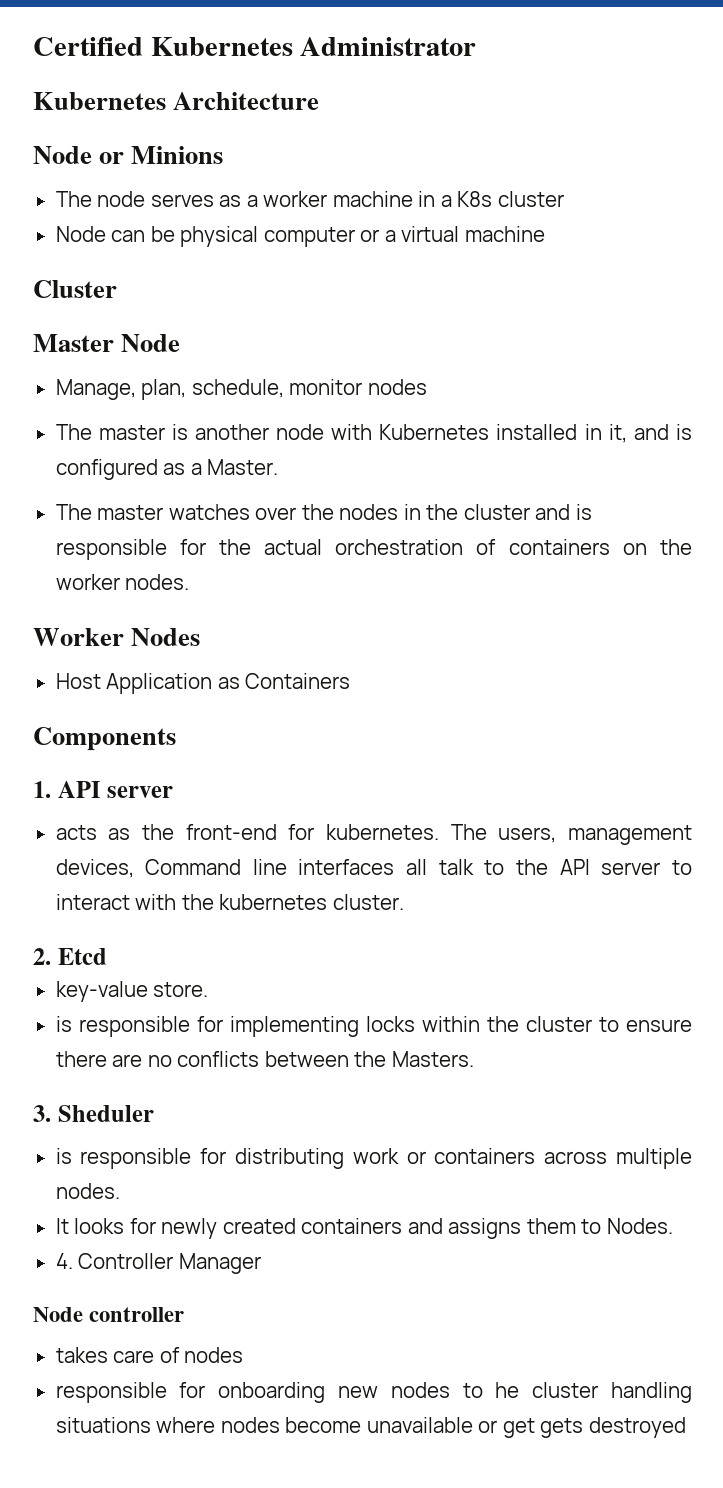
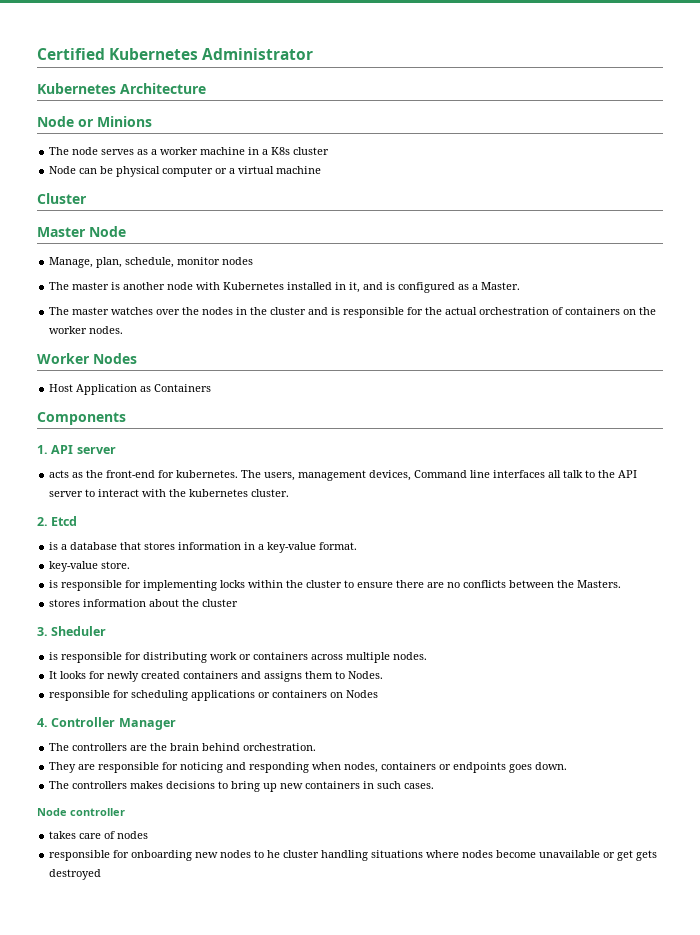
+ is a database that stores information in a key-value format.
+ stores information about the cluster
+ responsible for scheduling applications or containers on Nodes
  4. Controller Manager
+ The controllers are the brain behind orchestration.
+ They are responsible for noticing and responding when nodes, containers or endpoints goes down.
+ The controllers makes decisions to bring up new containers in such cases.

